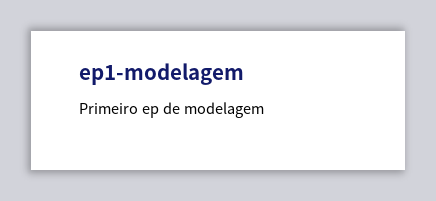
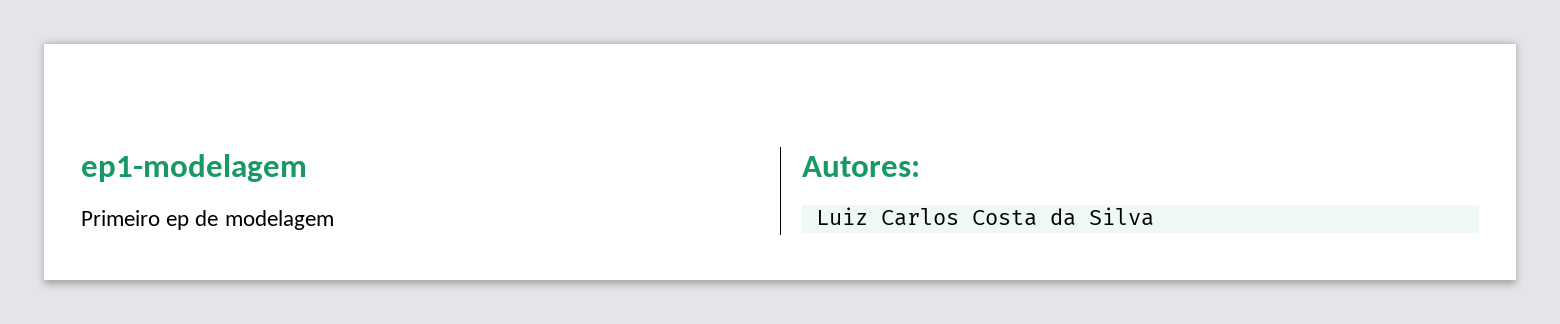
+ Autores:
+ Luiz Carlos Costa da Silva

